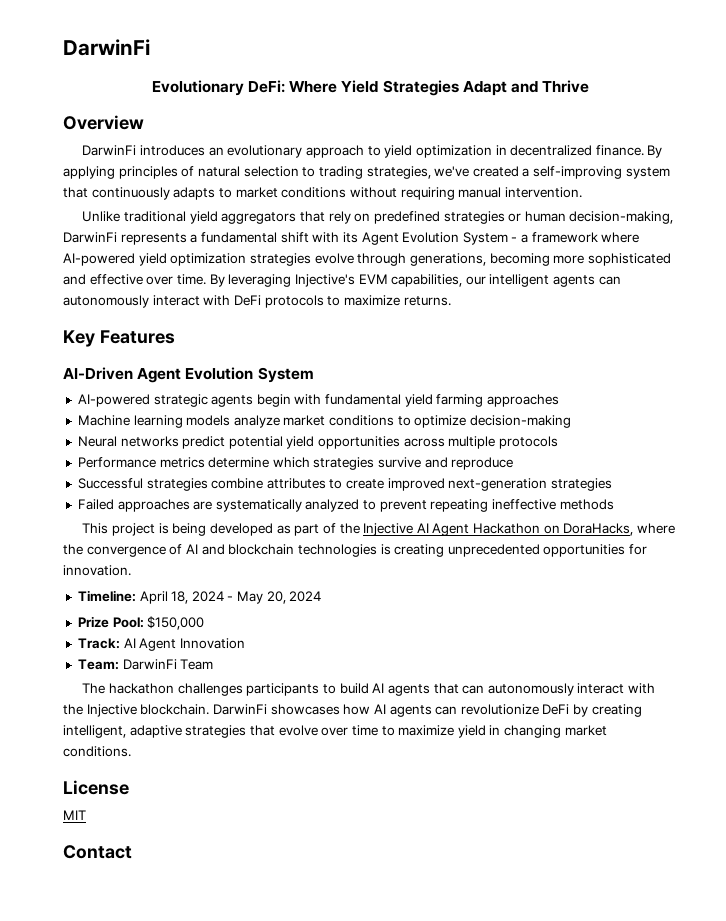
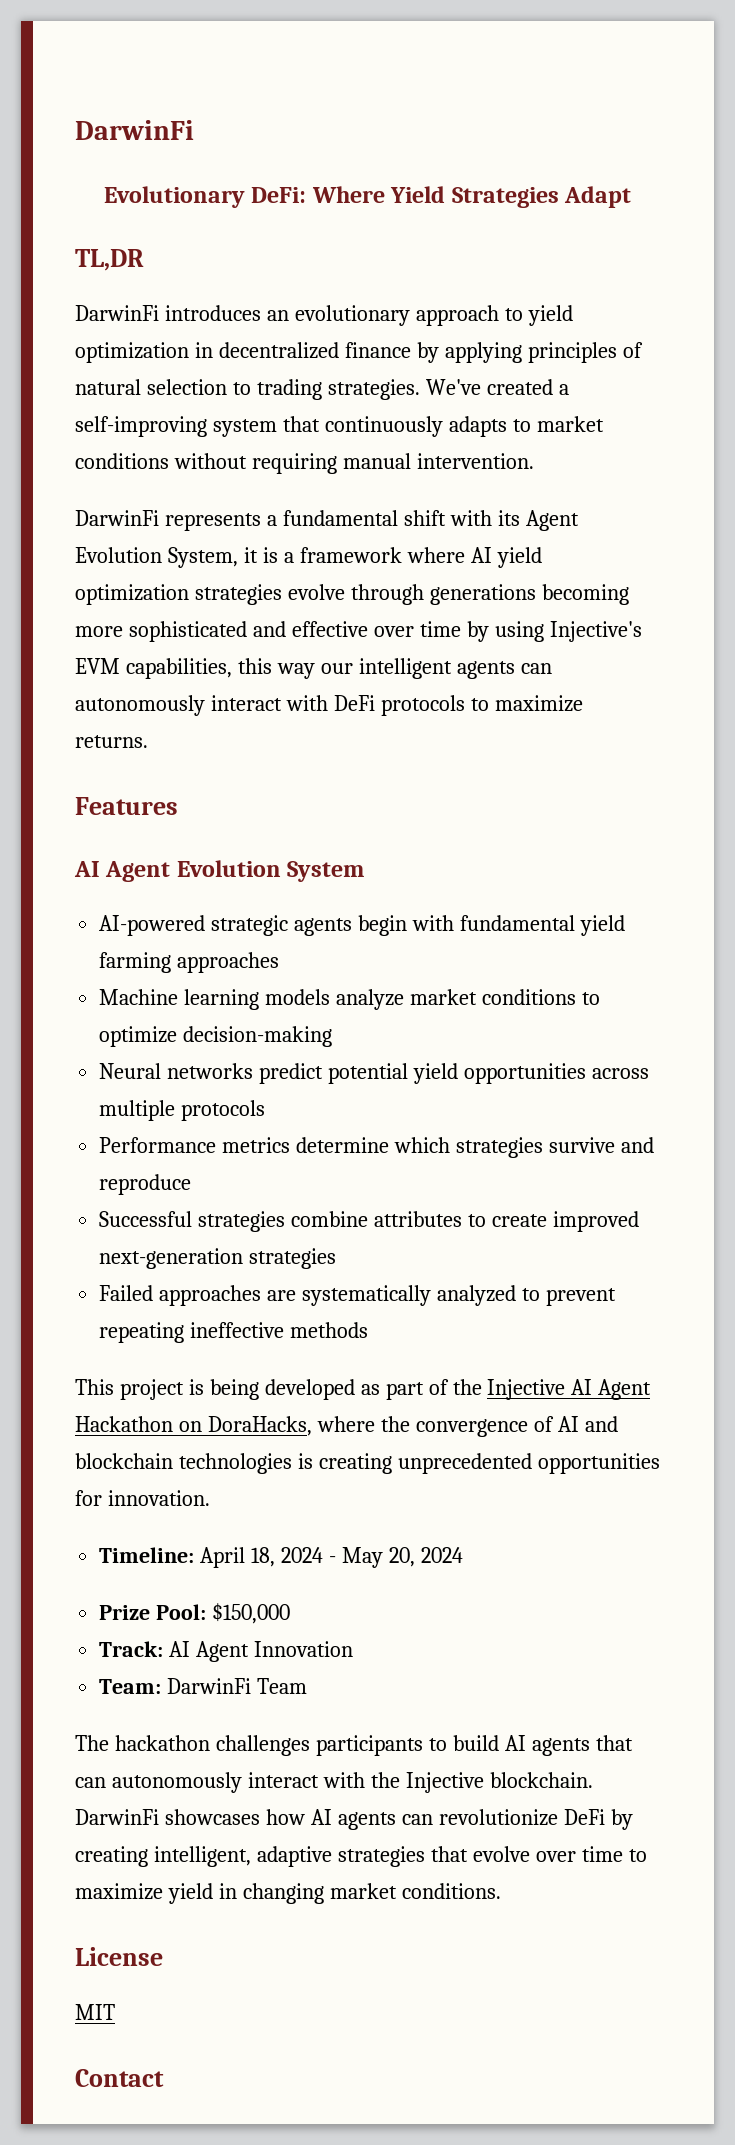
- Evolutionary DeFi: Where Yield Strategies Adapt and Thrive
- Overview
+ Evolutionary DeFi: Where Yield Strategies Adapt
+ TL,DR
- DarwinFi introduces an evolutionary approach to yield optimization in decentralized finance. By applying principles of natural selection to trading strategies, we've created a self-improving system that continuously adapts to market conditions without requiring manual intervention.
+ DarwinFi introduces an evolutionary approach to yield optimization in decentralized finance by applying principles of natural selection to trading strategies. We've created a self-improving system that continuously adapts to market conditions without requiring manual intervention.
- Unlike traditional yield aggregators that rely on predefined strategies or human decision-making, DarwinFi represents a fundamental shift with its Agent Evolution System - a framework where AI-powered yield optimization strategies evolve through generations, becoming more sophisticated and effective over time. By leveraging Injective's EVM capabilities, our intelligent agents can autonomously interact with DeFi protocols to maximize returns.
+ DarwinFi represents a fundamental shift with its Agent Evolution System, it is a framework where AI yield optimization strategies evolve through generations becoming more sophisticated and effective over time by using Injective's EVM capabilities, this way our intelligent agents can autonomously interact with DeFi protocols to maximize returns.
- Key Features
+ Features
- AI-Driven Agent Evolution System
+ AI Agent Evolution System

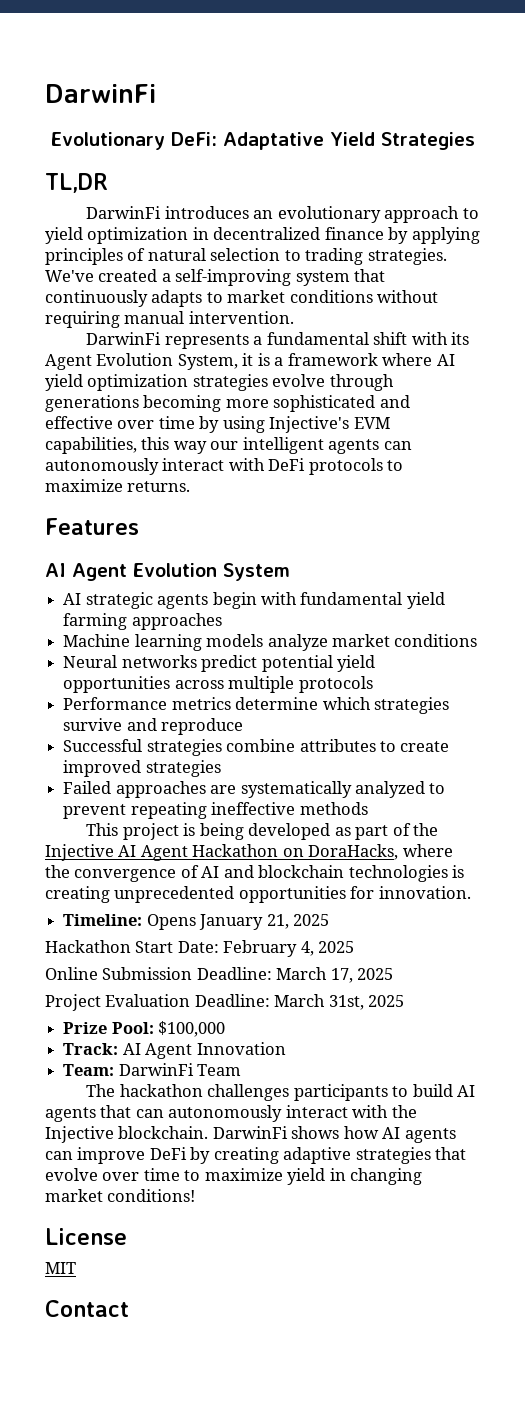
- Evolutionary DeFi: Where Yield Strategies Adapt
+ Evolutionary DeFi: Adaptative Yield Strategies
- AI-powered strategic agents begin with fundamental yield farming approaches
+ AI strategic agents begin with fundamental yield farming approaches
- Machine learning models analyze market conditions to optimize decision-making
+ Machine learning models analyze market conditions
- Successful strategies combine attributes to create improved next-generation strategies
+ Successful strategies combine attributes to create improved strategies
- Timeline: April 18, 2024 - May 20, 2024
+ Timeline: Opens January 21, 2025
+ Hackathon Start Date: February 4, 2025
+ Online Submission Deadline: March 17, 2025
+ Project Evaluation Deadline: March 31st, 2025
- Prize Pool: $150,000
+ Prize Pool: $100,000
- DarwinFi showcases how AI agents can revolutionize DeFi by creating intelligent, adaptive strategies that evolve over time to maximize yield in changing market conditions.
+ DarwinFi shows how AI agents can improve DeFi by creating adaptive strategies that evolve over time to maximize yield in changing market conditions!

